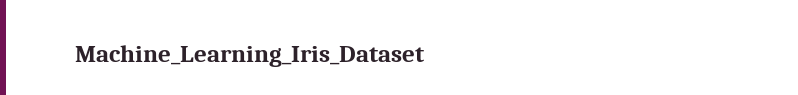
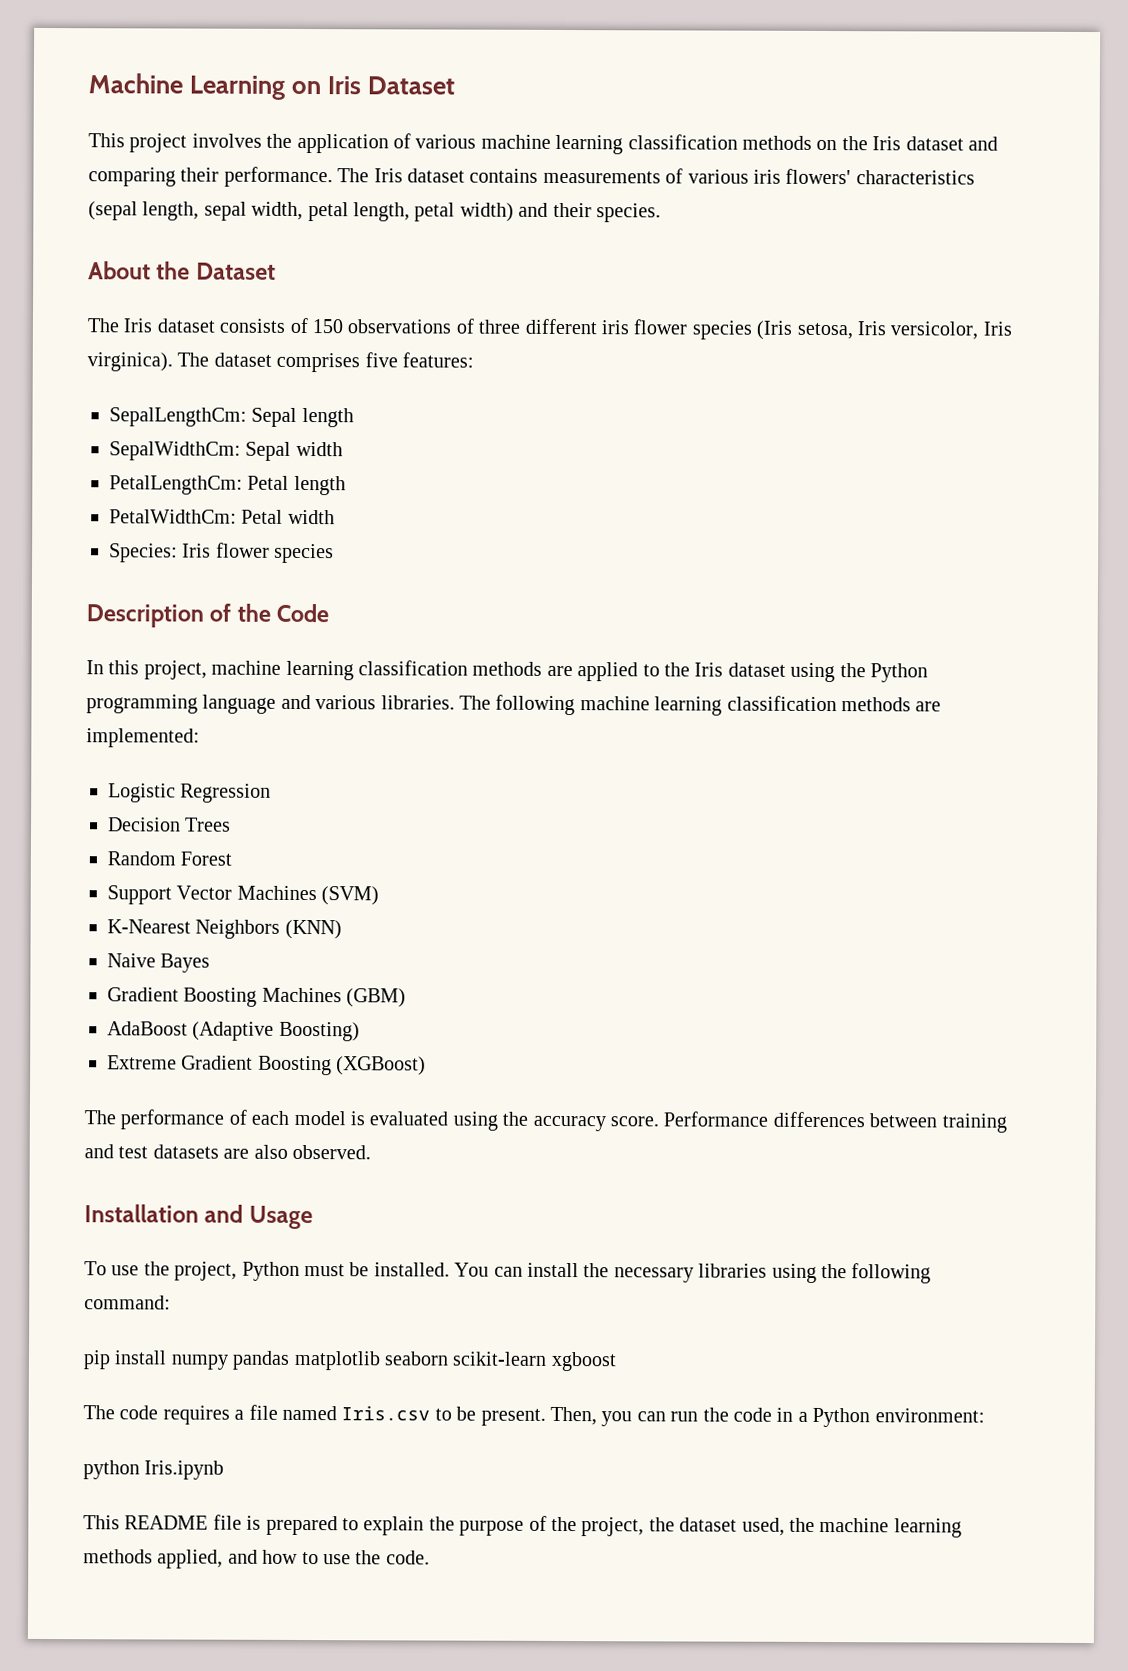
- Machine_Learning_Iris_Dataset
+ Machine Learning on Iris Dataset
+ This project involves the application of various machine learning classification methods on the Iris dataset and comparing their performance. The Iris dataset contains measurements of various iris flowers' characteristics (sepal length, sepal width, petal length, petal width) and their species.
+ About the Dataset
+ The Iris dataset consists of 150 observations of three different iris flower species (Iris setosa, Iris versicolor, Iris virginica). The dataset comprises five features:
+ SepalLengthCm: Sepal length
+ SepalWidthCm: Sepal width
+ PetalLengthCm: Petal length
+ PetalWidthCm: Petal width
+ Species: Iris flower species
+ Description of the Code
+ In this project, machine learning classification methods are applied to the Iris dataset using the Python programming language and various libraries. The following machine learning classification methods are implemented:
+ Logistic Regression
+ Decision Trees
+ Random Forest
+ Support Vector Machines (SVM)
+ K-Nearest Neighbors (KNN)
+ Naive Bayes
+ Gradient Boosting Machines (GBM)
+ AdaBoost (Adaptive Boosting)
+ Extreme Gradient Boosting (XGBoost)
+ The performance of each model is evaluated using the accuracy score. Performance differences between training and test datasets are also observed.
+ Installation and Usage
+ To use the project, Python must be installed. You can install the necessary libraries using the following command:
+ pip install numpy pandas matplotlib seaborn scikit-learn xgboost
+ The code requires a file named Iris.csv to be present. Then, you can run the code in a Python environment:
+ python Iris.ipynb
+ This README file is prepared to explain the purpose of the project, the dataset used, the machine learning methods applied, and how to use the code.

